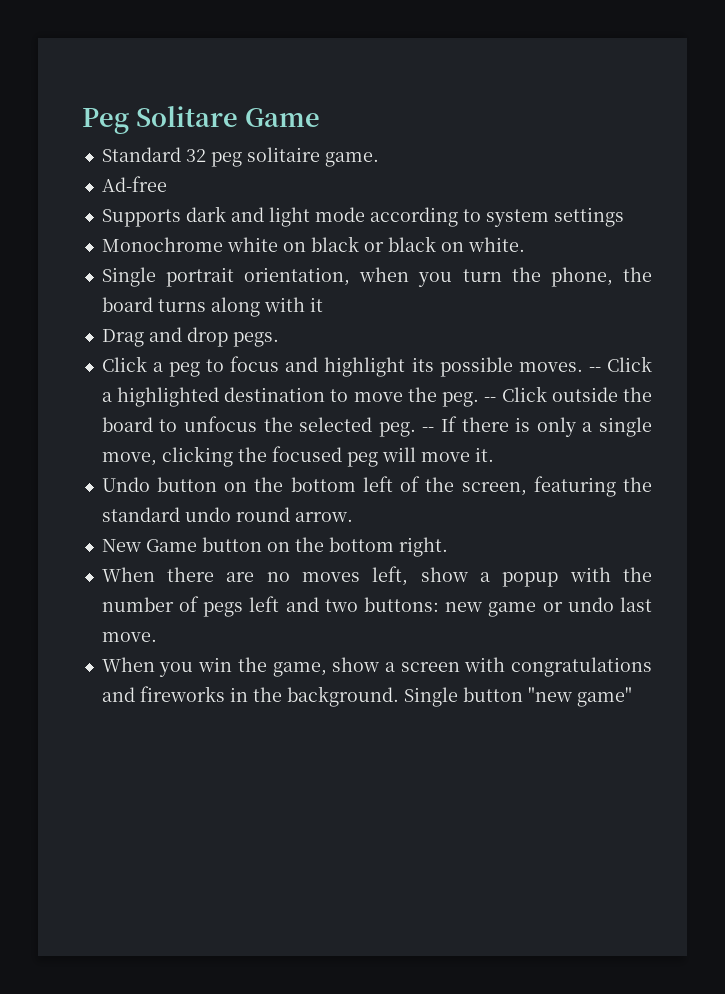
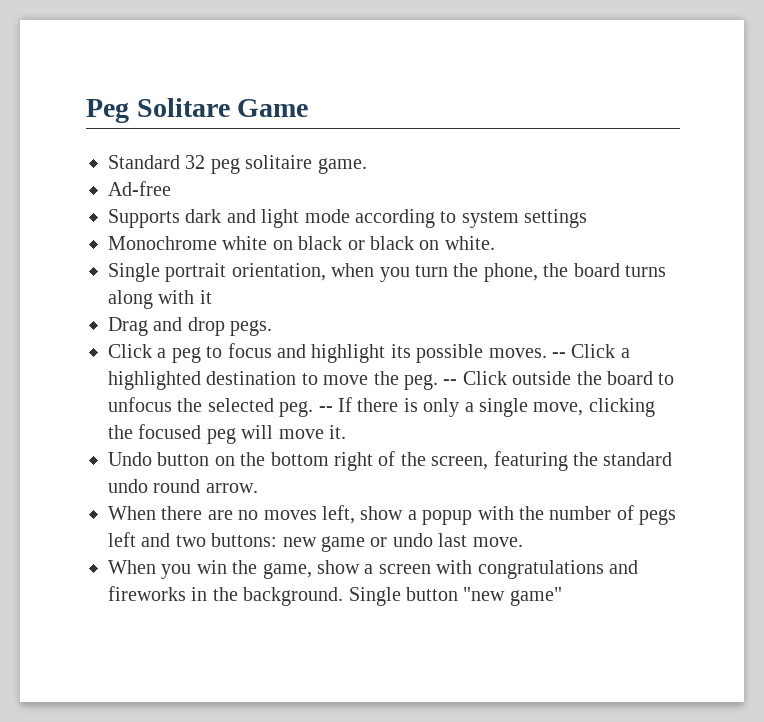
- Undo button on the bottom left of the screen, featuring the standard undo round arrow.
+ Undo button on the bottom right of the screen, featuring the standard undo round arrow.
- New Game button on the bottom right.

